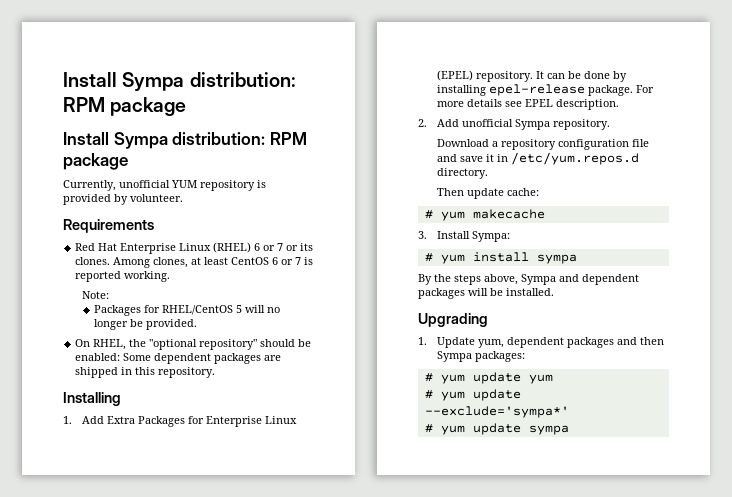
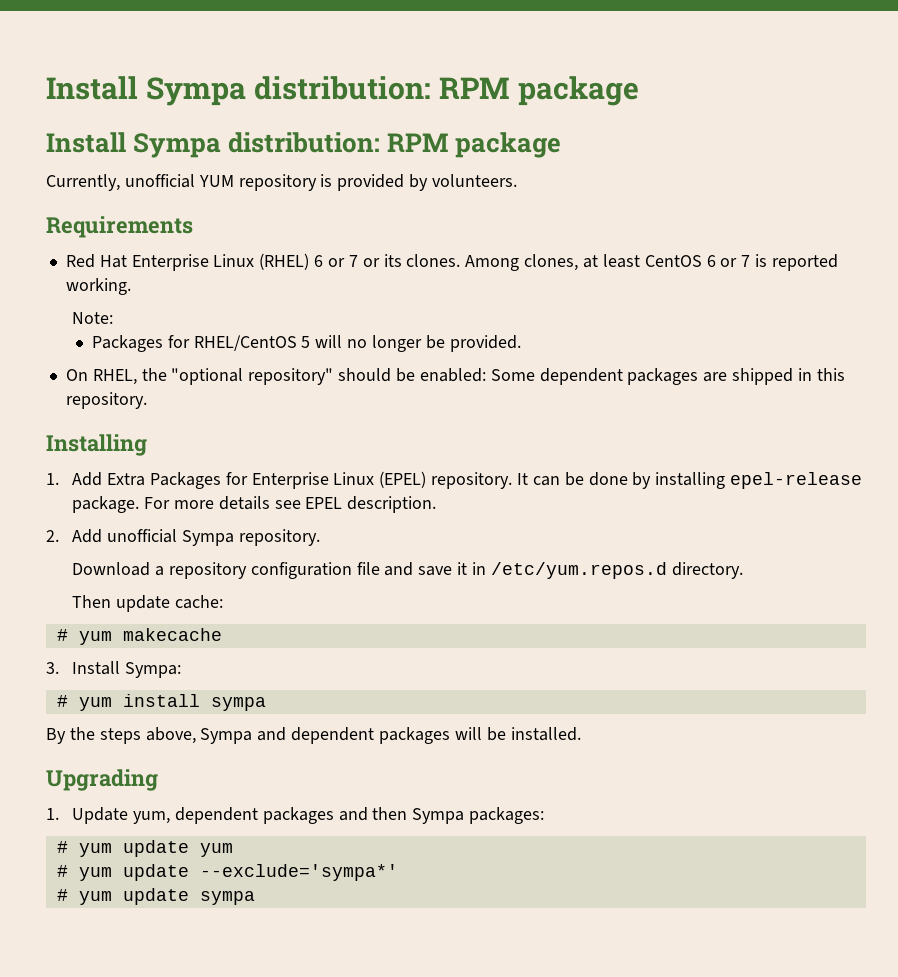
- Currently, unofficial YUM repository is provided by volunteer.
+ Currently, unofficial YUM repository is provided by volunteers.

